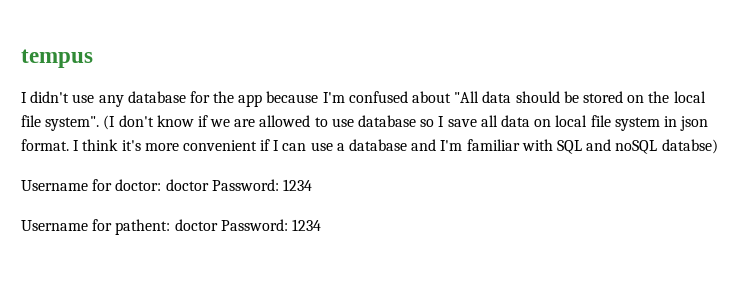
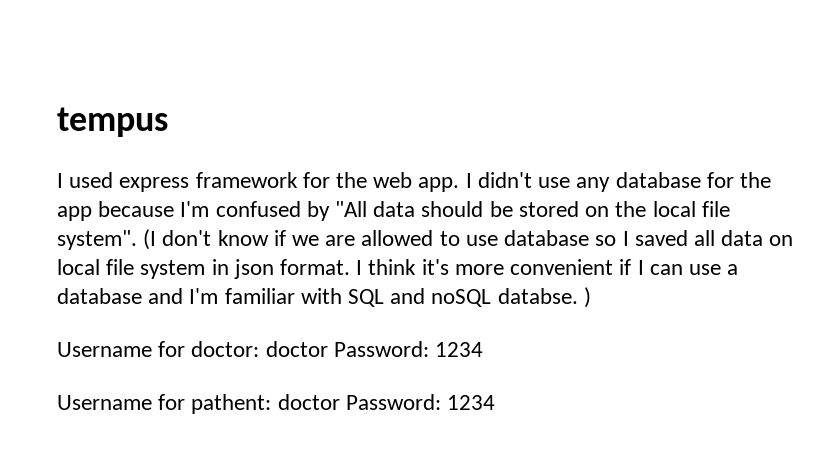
- I didn't use any database for the app because I'm confused about "All data should be stored on the local file system".
+ I used express framework for the web app. I didn't use any database for the app because I'm confused by "All data should be stored on the local file system".
- (I don't know if we are allowed to use database so I save all data on local file system in json format.
+ (I don't know if we are allowed to use database so I saved all data on local file system in json format.
- I think it's more convenient if I can use a database and I'm familiar with SQL and noSQL databse)
+ I think it's more convenient if I can use a database and I'm familiar with SQL and noSQL databse. )

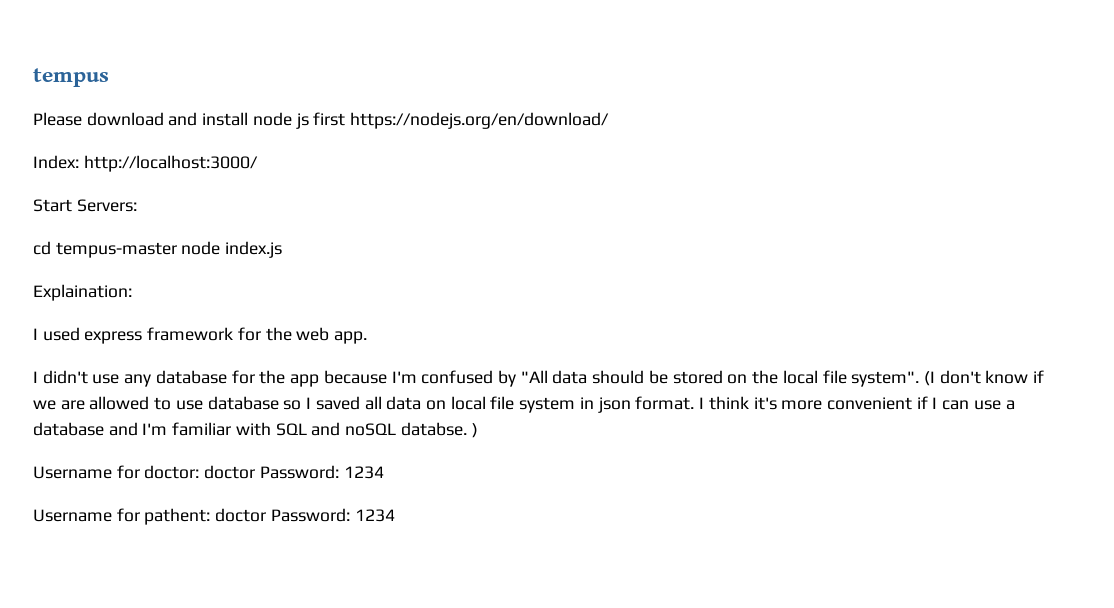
+ Please download and install node js first https://nodejs.org/en/download/
+ Index: http://localhost:3000/
+ Start Servers:
+ cd tempus-master node index.js
+ Explaination:
- I used express framework for the web app. I didn't use any database for the app because I'm confused by "All data should be stored on the local file system".
+ I used express framework for the web app.
+ I didn't use any database for the app because I'm confused by "All data should be stored on the local file system".

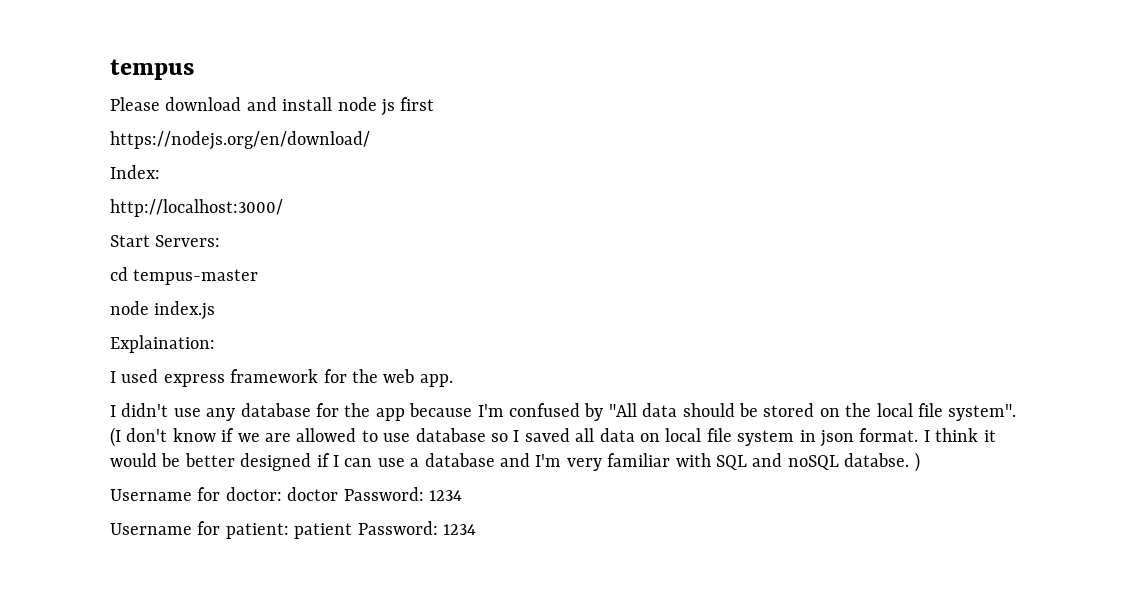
- Please download and install node js first https://nodejs.org/en/download/
+ Please download and install node js first
+ https://nodejs.org/en/download/
- Index: http://localhost:3000/
+ Index:
+ http://localhost:3000/
- cd tempus-master node index.js
+ cd tempus-master
+ node index.js
- I think it's more convenient if I can use a database and I'm familiar with SQL and noSQL databse. )
+ I think it would be better designed if I can use a database and I'm very familiar with SQL and noSQL databse. )
- Username for pathent: doctor Password: 1234
+ Username for patient: patient Password: 1234

